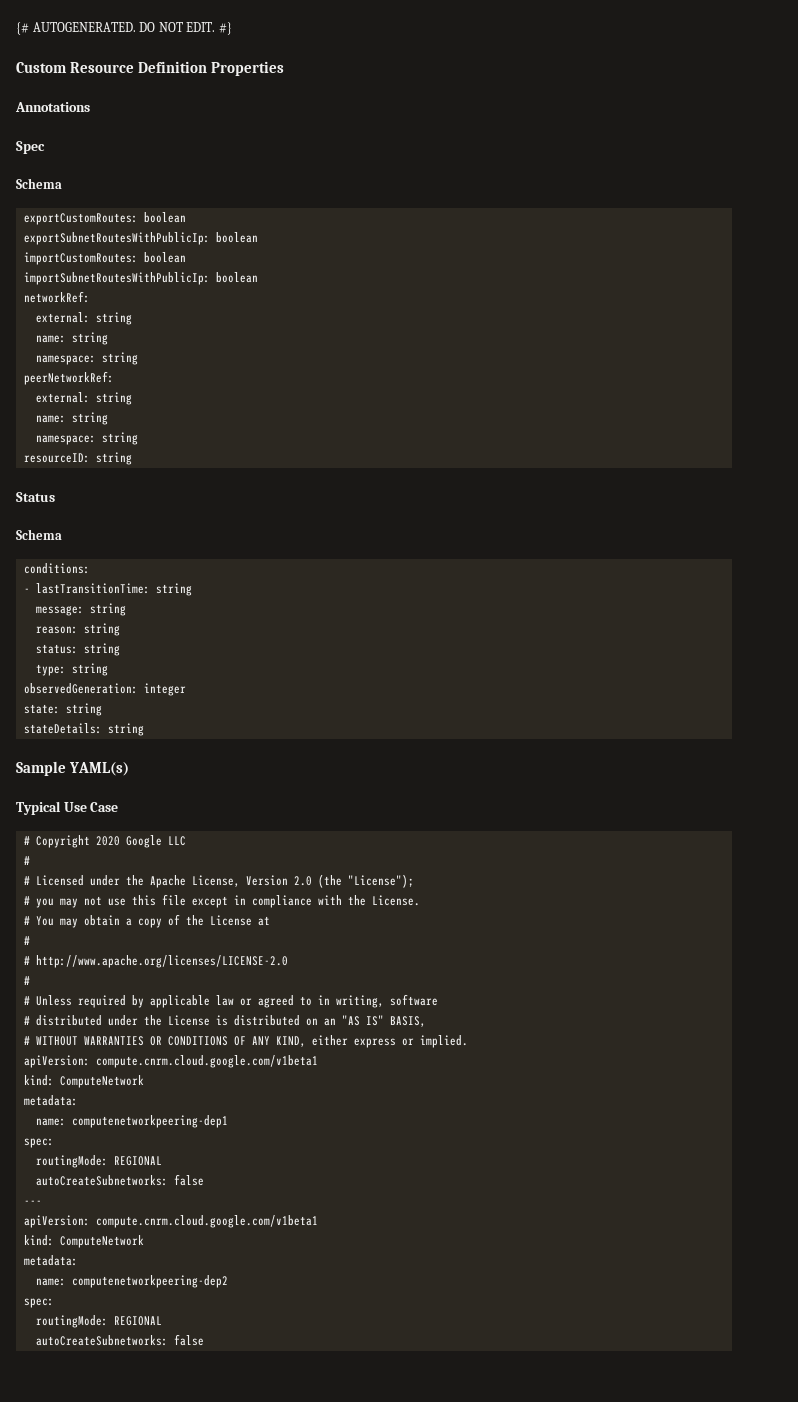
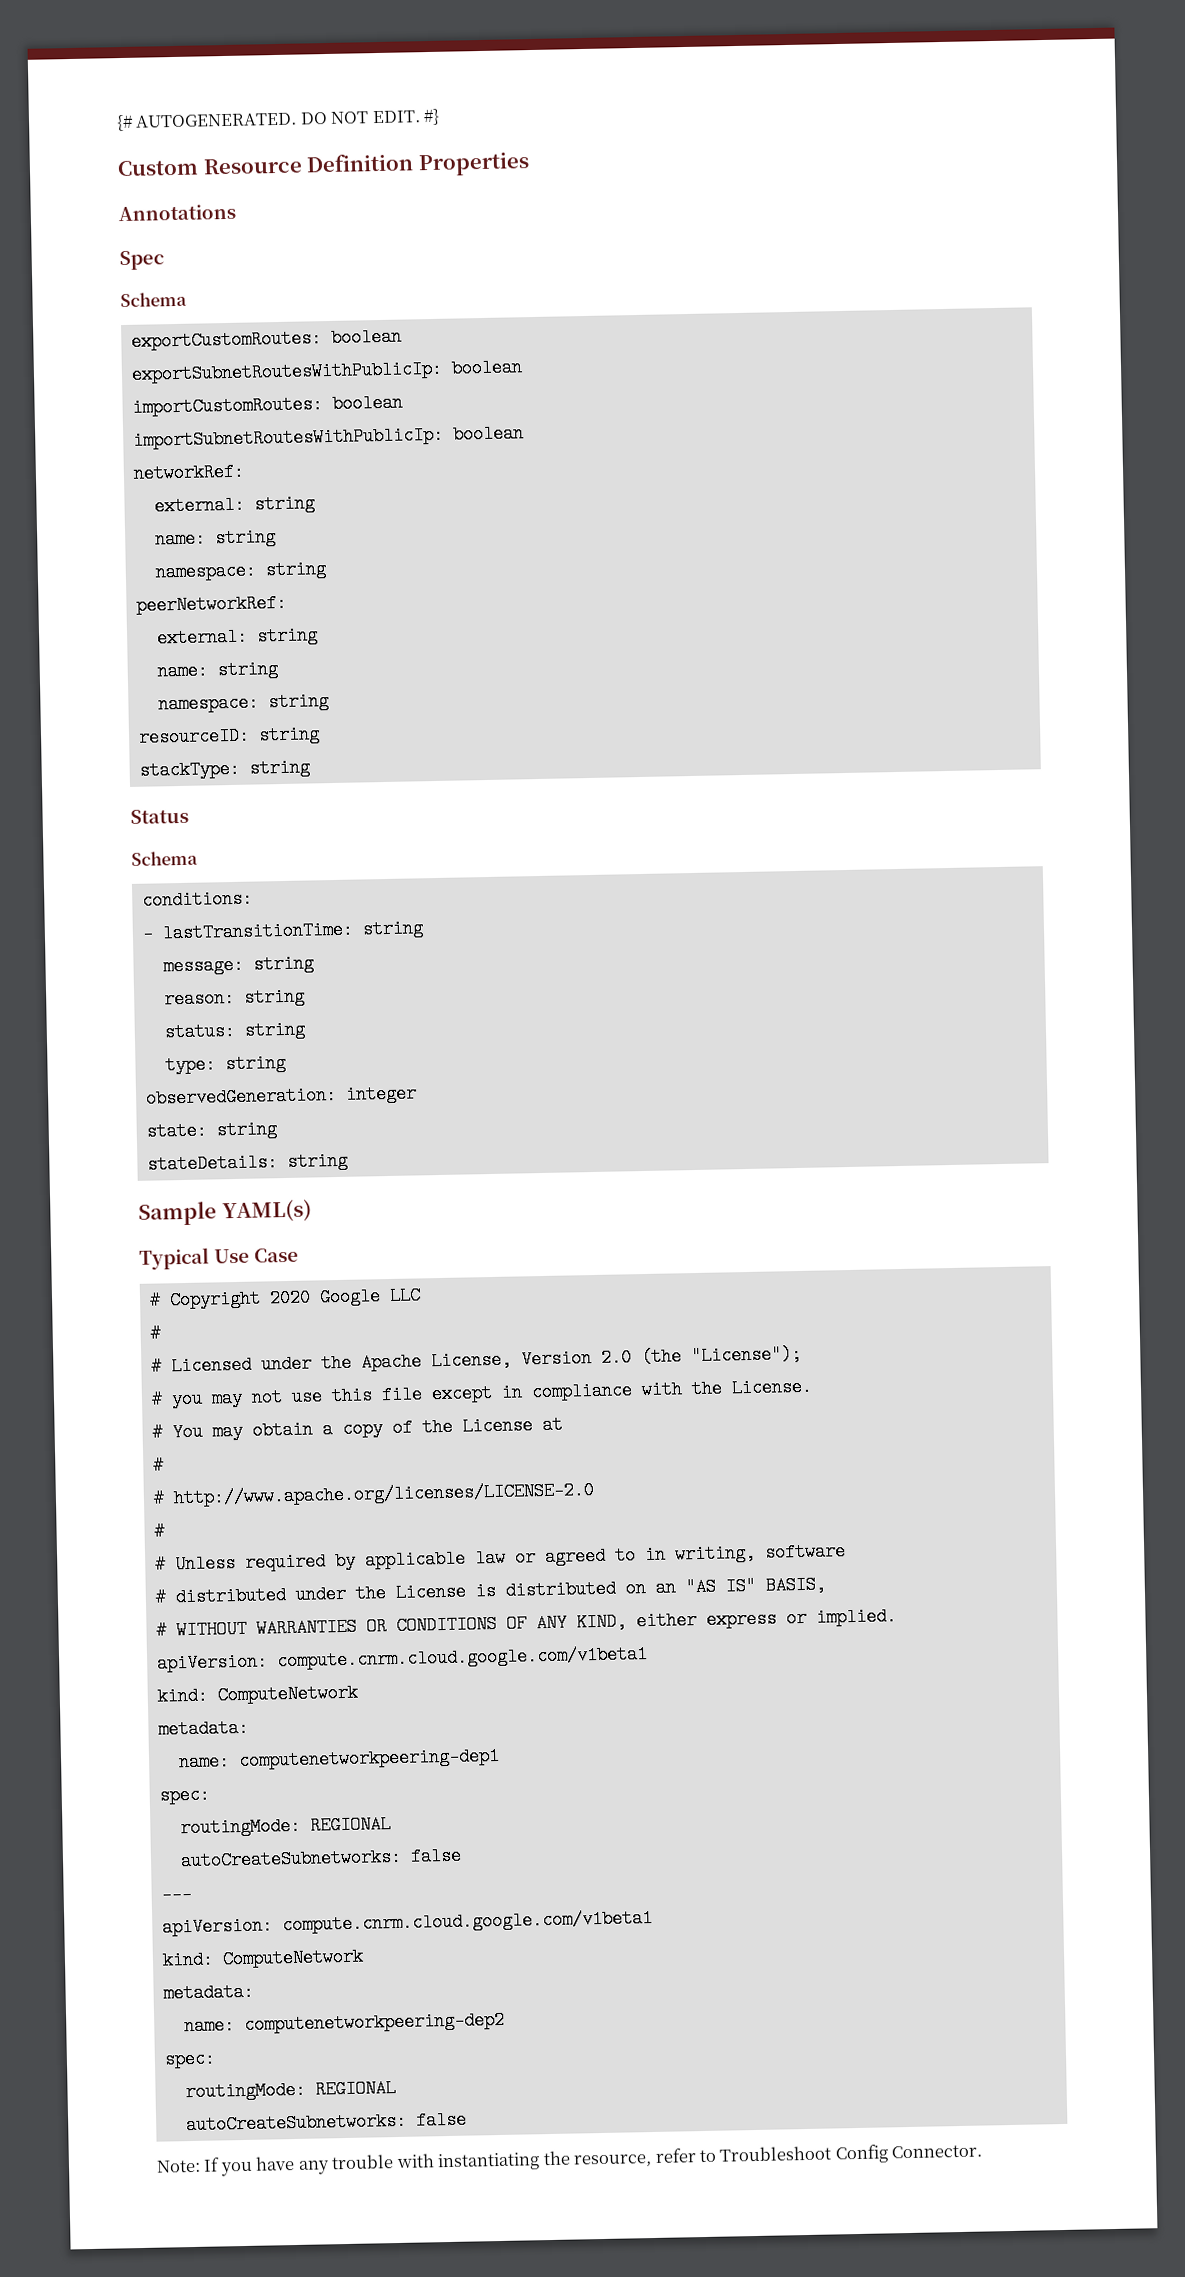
+ stackType: string
+ Note: If you have any trouble with instantiating the resource, refer to Troubleshoot Config Connector.

